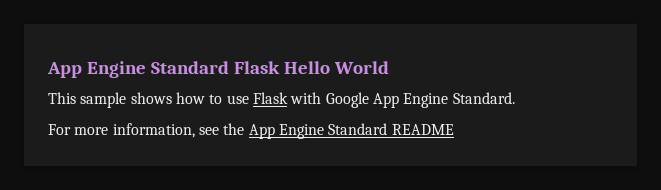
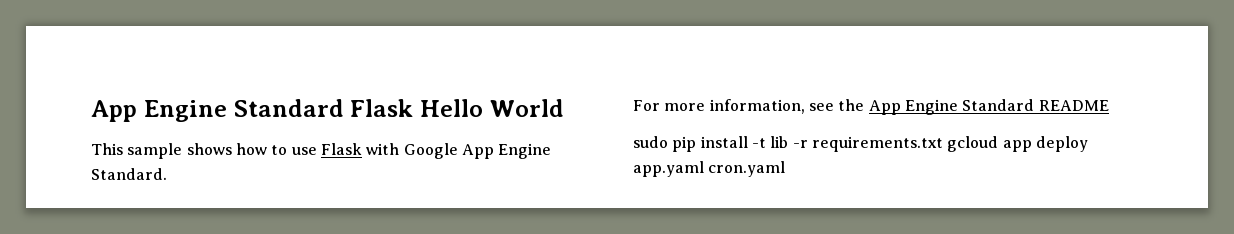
+ sudo pip install -t lib -r requirements.txt gcloud app deploy app.yaml cron.yaml

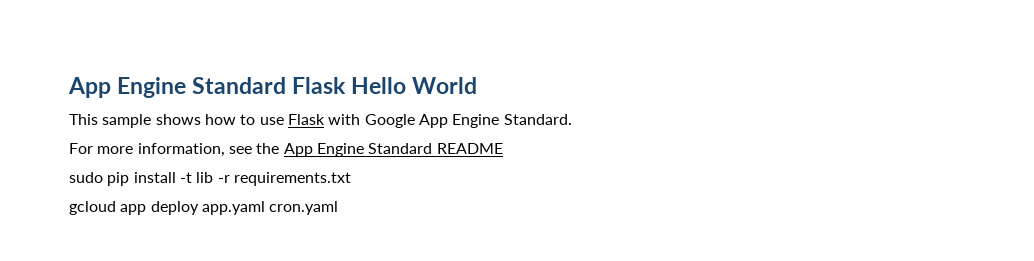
- sudo pip install -t lib -r requirements.txt gcloud app deploy app.yaml cron.yaml
+ sudo pip install -t lib -r requirements.txt
+ gcloud app deploy app.yaml cron.yaml

